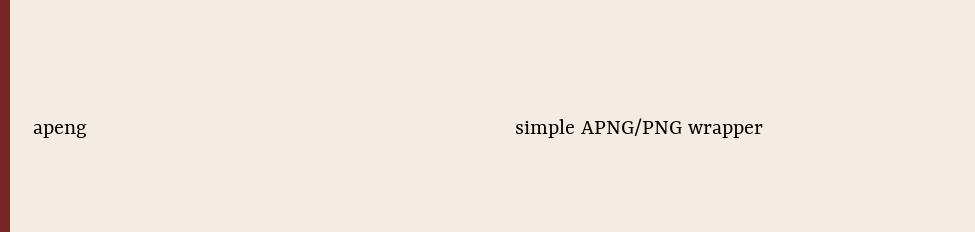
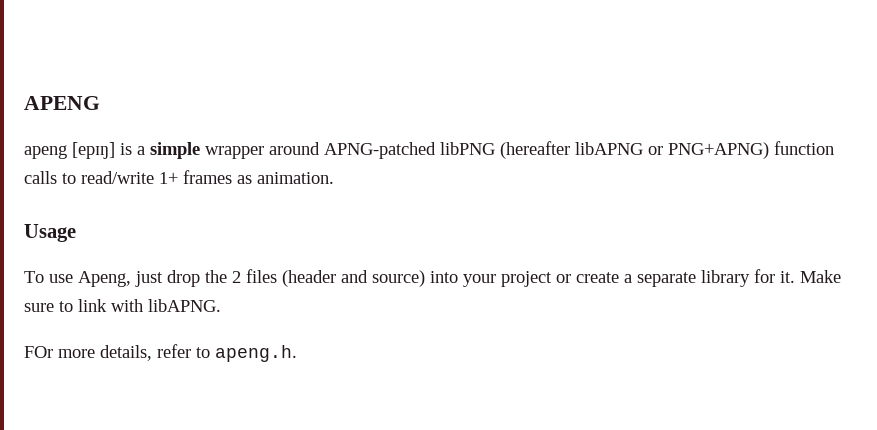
+ APENG
- apeng
- simple APNG/PNG wrapper
+ apeng [epɪŋ] is a simple wrapper around APNG-patched libPNG (hereafter libAPNG or PNG+APNG) function calls to read/write 1+ frames as animation.
+ Usage
+ To use Apeng, just drop the 2 files (header and source) into your project or create a separate library for it. Make sure to link with libAPNG.
+ FOr more details, refer to apeng.h.

